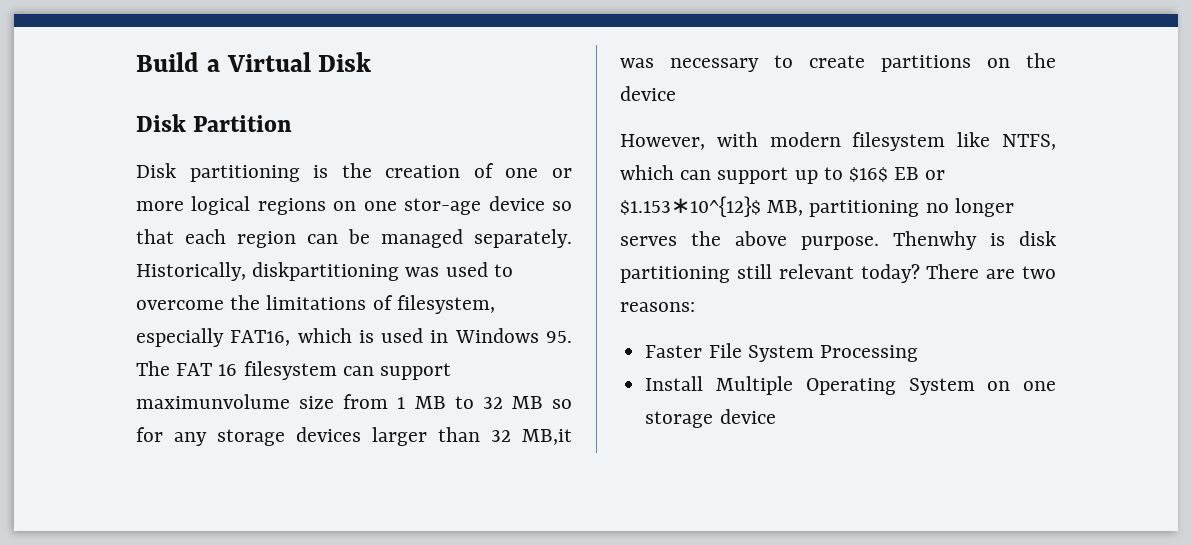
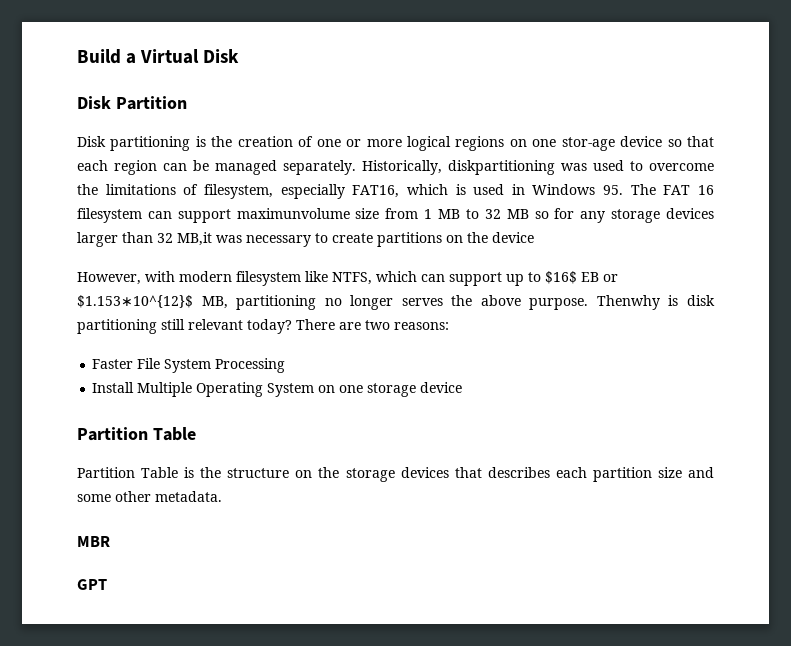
  Install Multiple Operating System on one storage device
+ Partition Table
+ Partition Table is the structure on the storage devices that describes each partition size and some other metadata.
+ MBR
+ GPT

